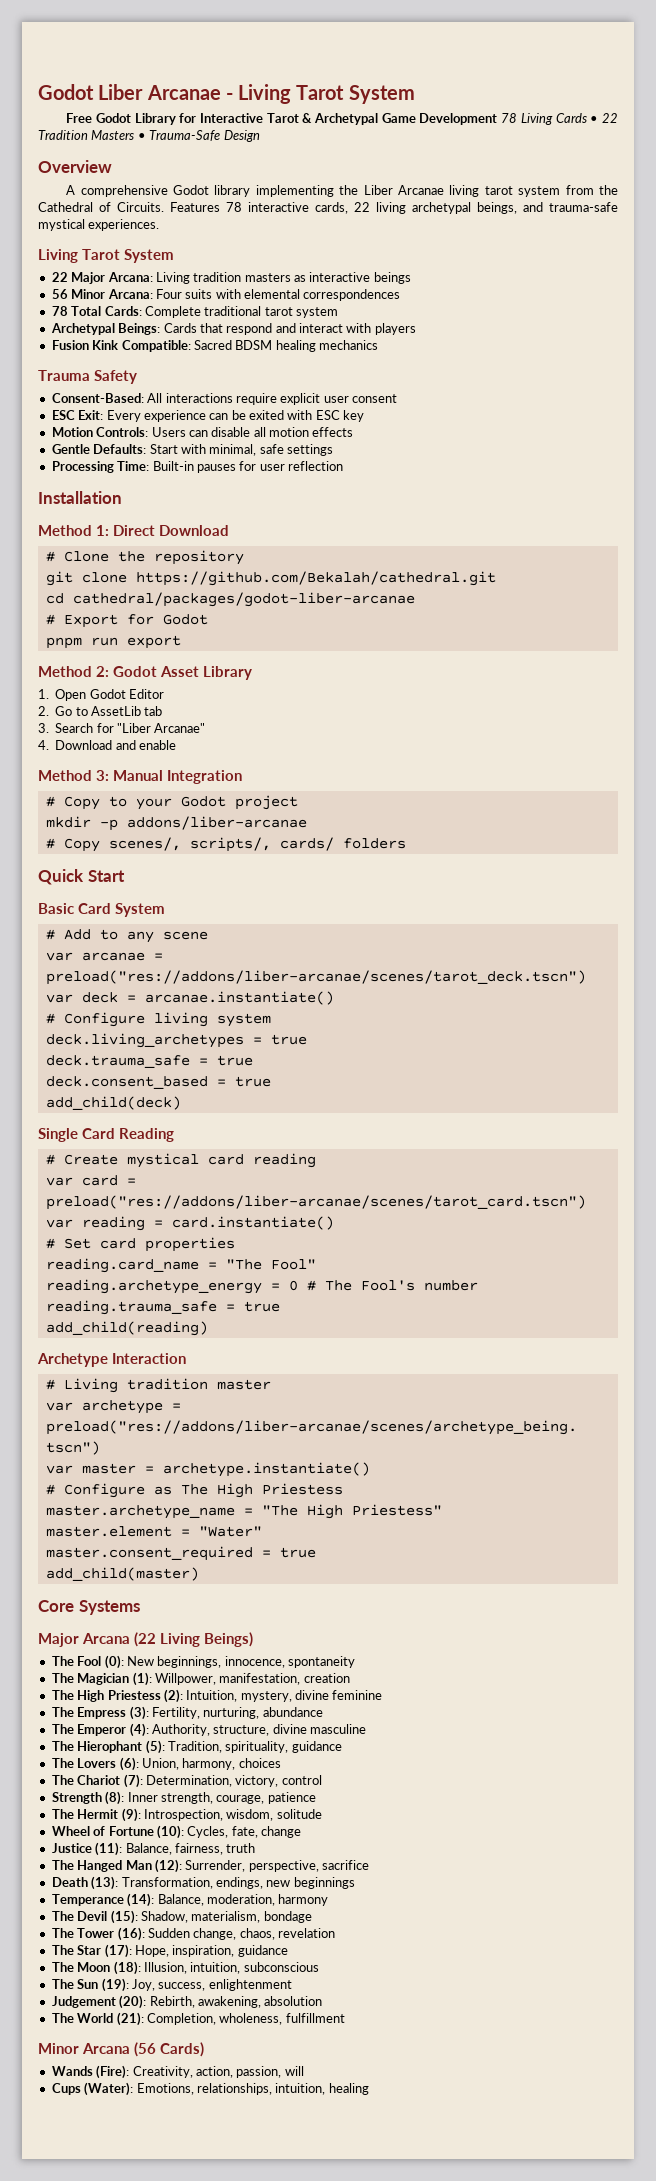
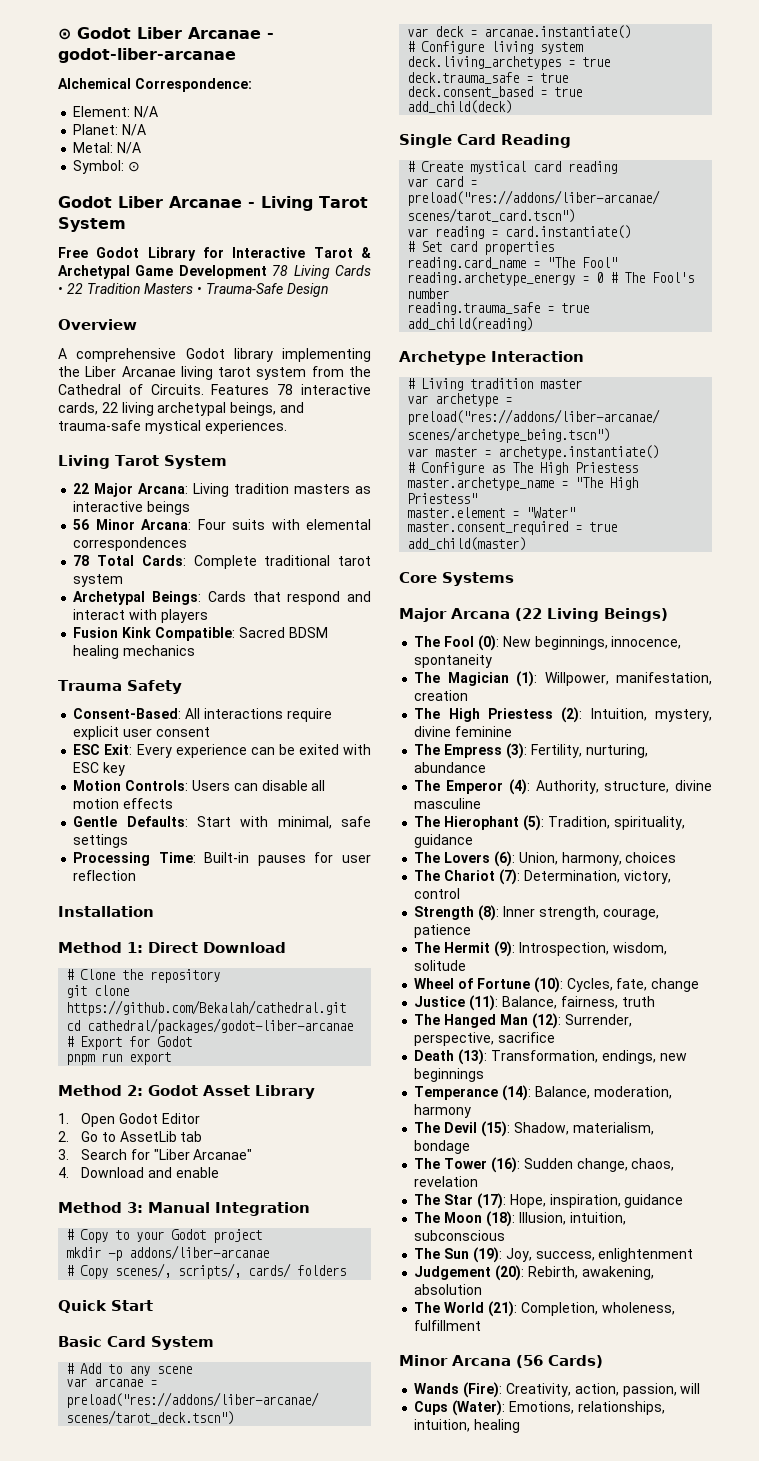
+ ⊙ Godot Liber Arcanae - godot-liber-arcanae
+ Alchemical Correspondence:
+ Element: N/A
+ Planet: N/A
+ Metal: N/A
+ Symbol: ⊙

